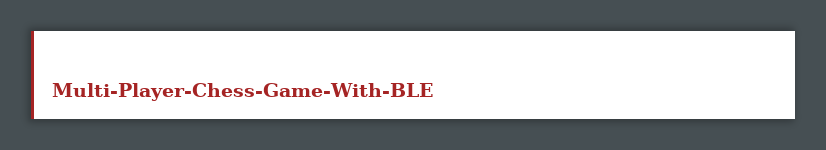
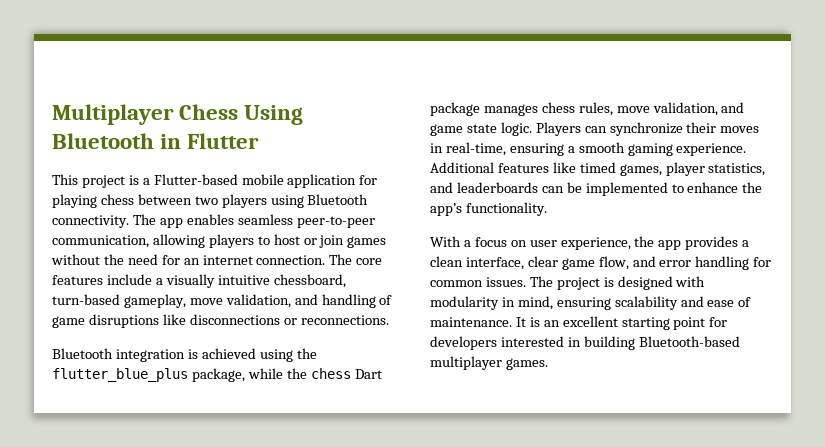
- Multi-Player-Chess-Game-With-BLE
+ Multiplayer Chess Using Bluetooth in Flutter
+ This project is a Flutter-based mobile application for playing chess between two players using Bluetooth connectivity. The app enables seamless peer-to-peer communication, allowing players to host or join games without the need for an internet connection. The core features include a visually intuitive chessboard, turn-based gameplay, move validation, and handling of game disruptions like disconnections or reconnections.
+ Bluetooth integration is achieved using the flutter_blue_plus package, while the chess Dart package manages chess rules, move validation, and game state logic. Players can synchronize their moves in real-time, ensuring a smooth gaming experience. Additional features like timed games, player statistics, and leaderboards can be implemented to enhance the app’s functionality.
+ With a focus on user experience, the app provides a clean interface, clear game flow, and error handling for common issues. The project is designed with modularity in mind, ensuring scalability and ease of maintenance. It is an excellent starting point for developers interested in building Bluetooth-based multiplayer games.

